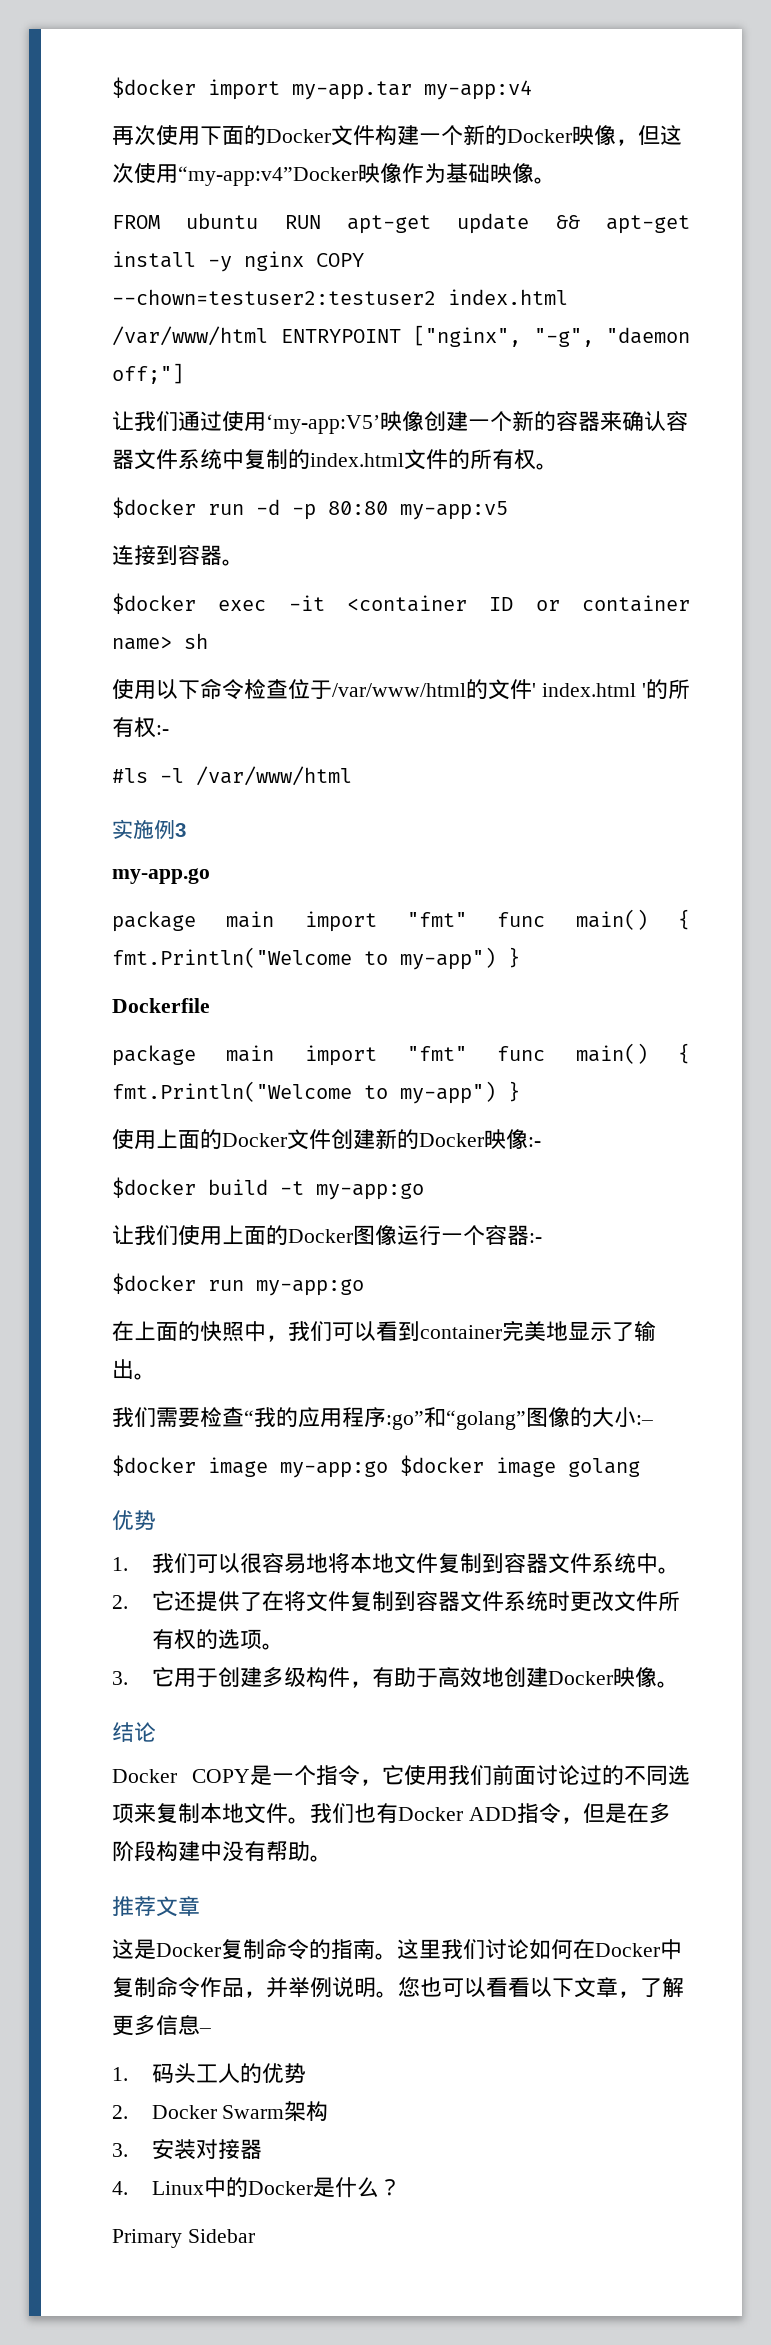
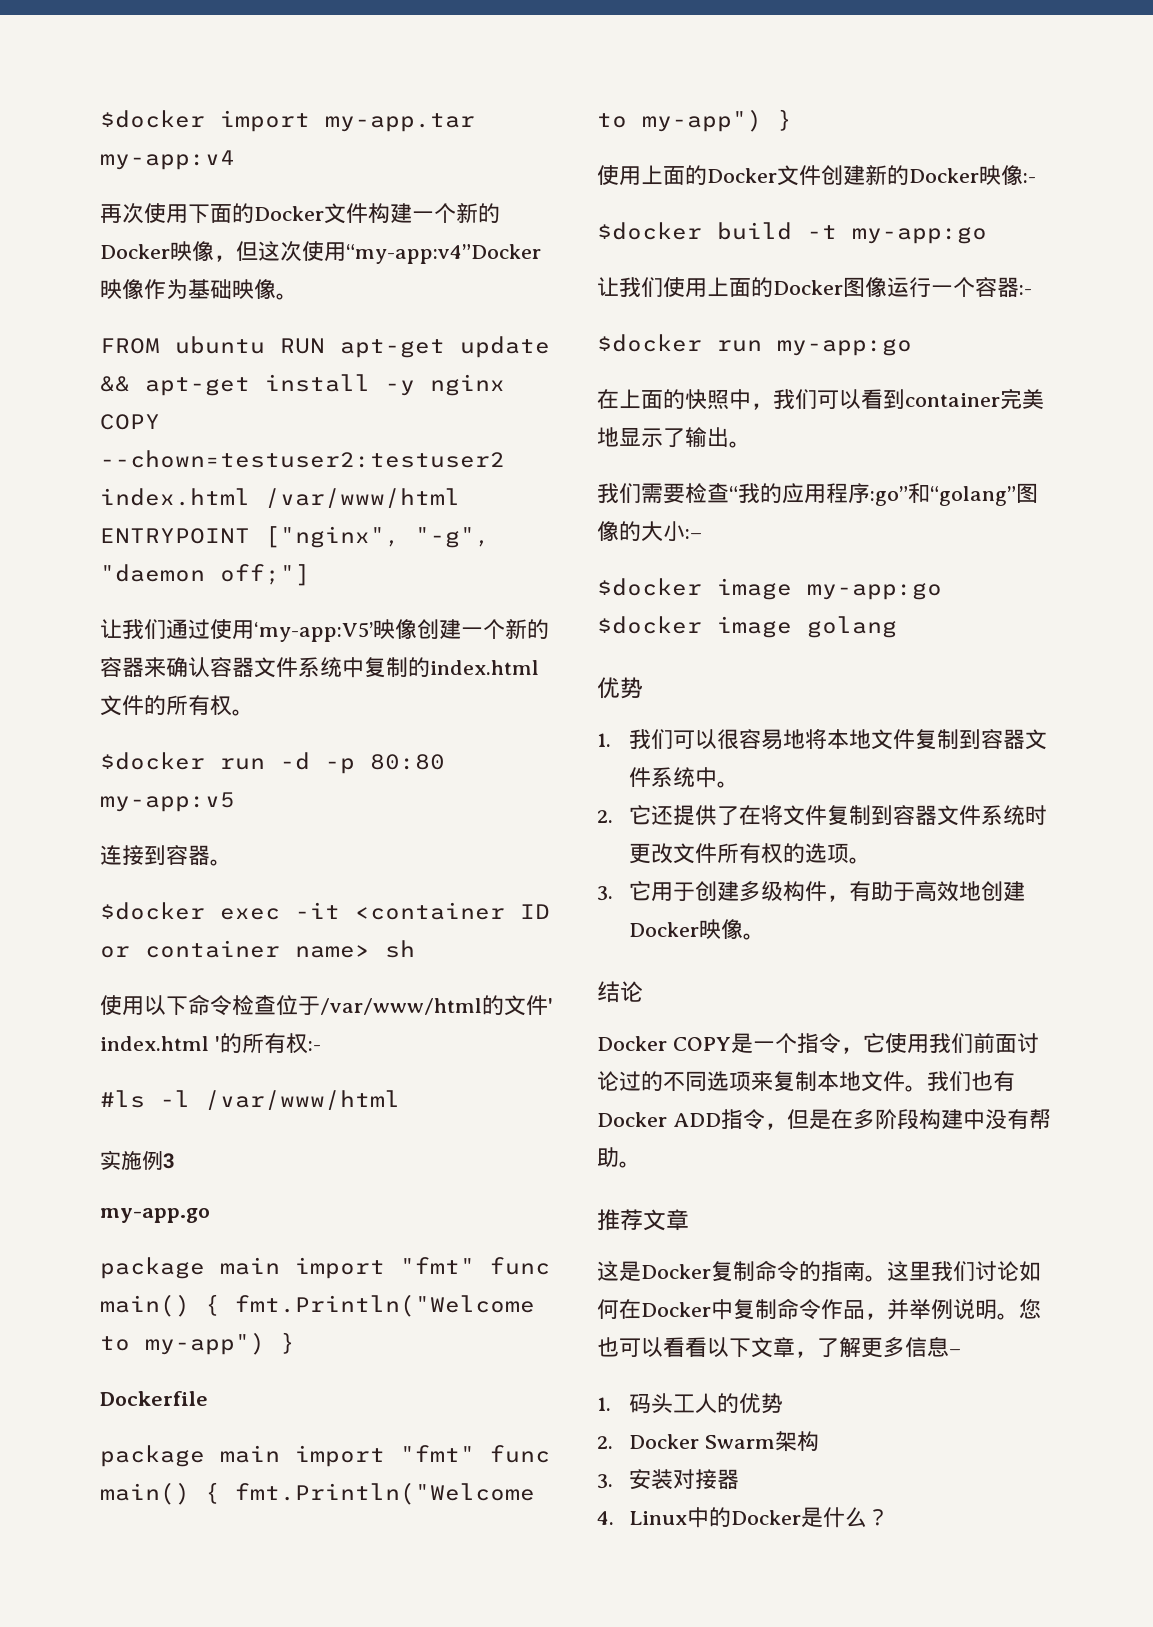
- Primary Sidebar

